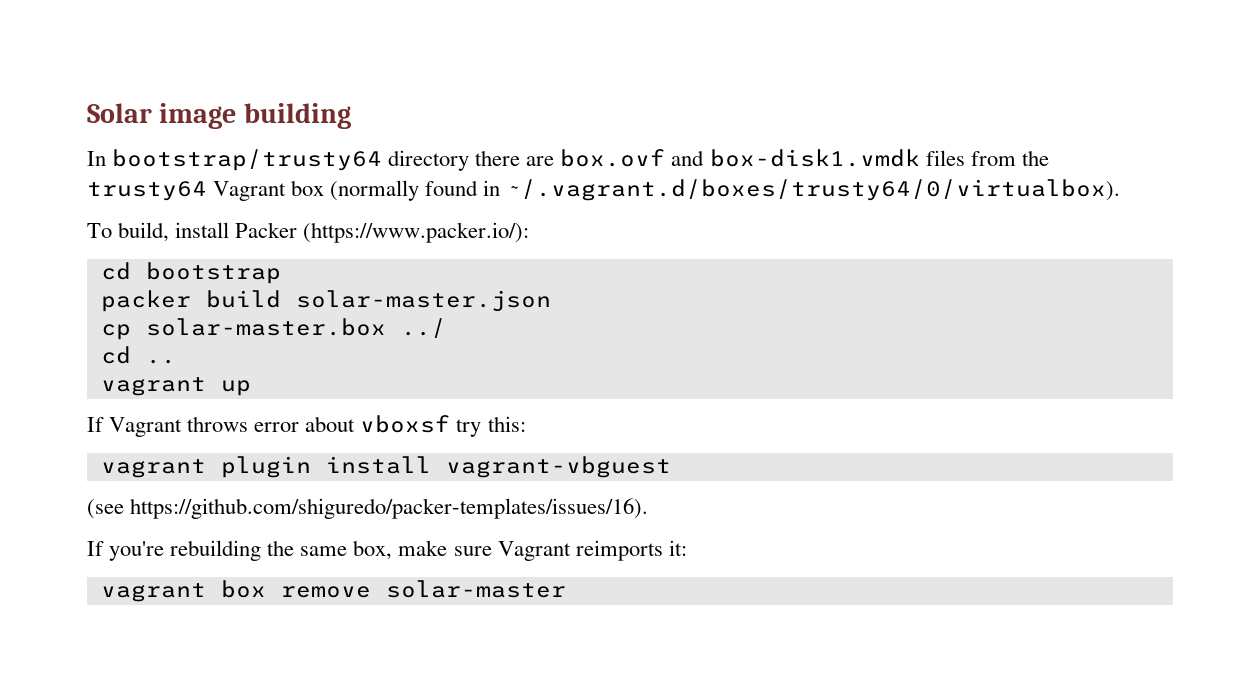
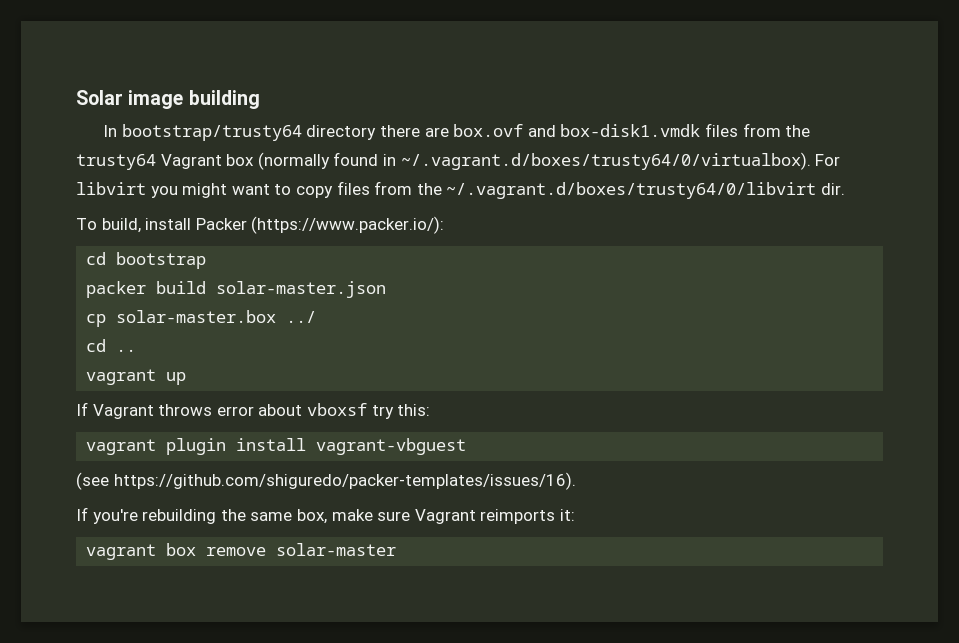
- In bootstrap/trusty64 directory there are box.ovf and box-disk1.vmdk files from the trusty64 Vagrant box (normally found in ~/.vagrant.d/boxes/trusty64/0/virtualbox).
+ In bootstrap/trusty64 directory there are box.ovf and box-disk1.vmdk files from the trusty64 Vagrant box (normally found in ~/.vagrant.d/boxes/trusty64/0/virtualbox). For libvirt you might want to copy files from the ~/.vagrant.d/boxes/trusty64/0/libvirt dir.

